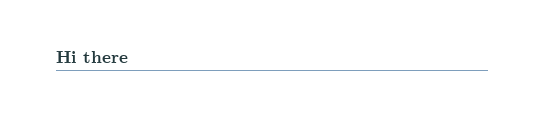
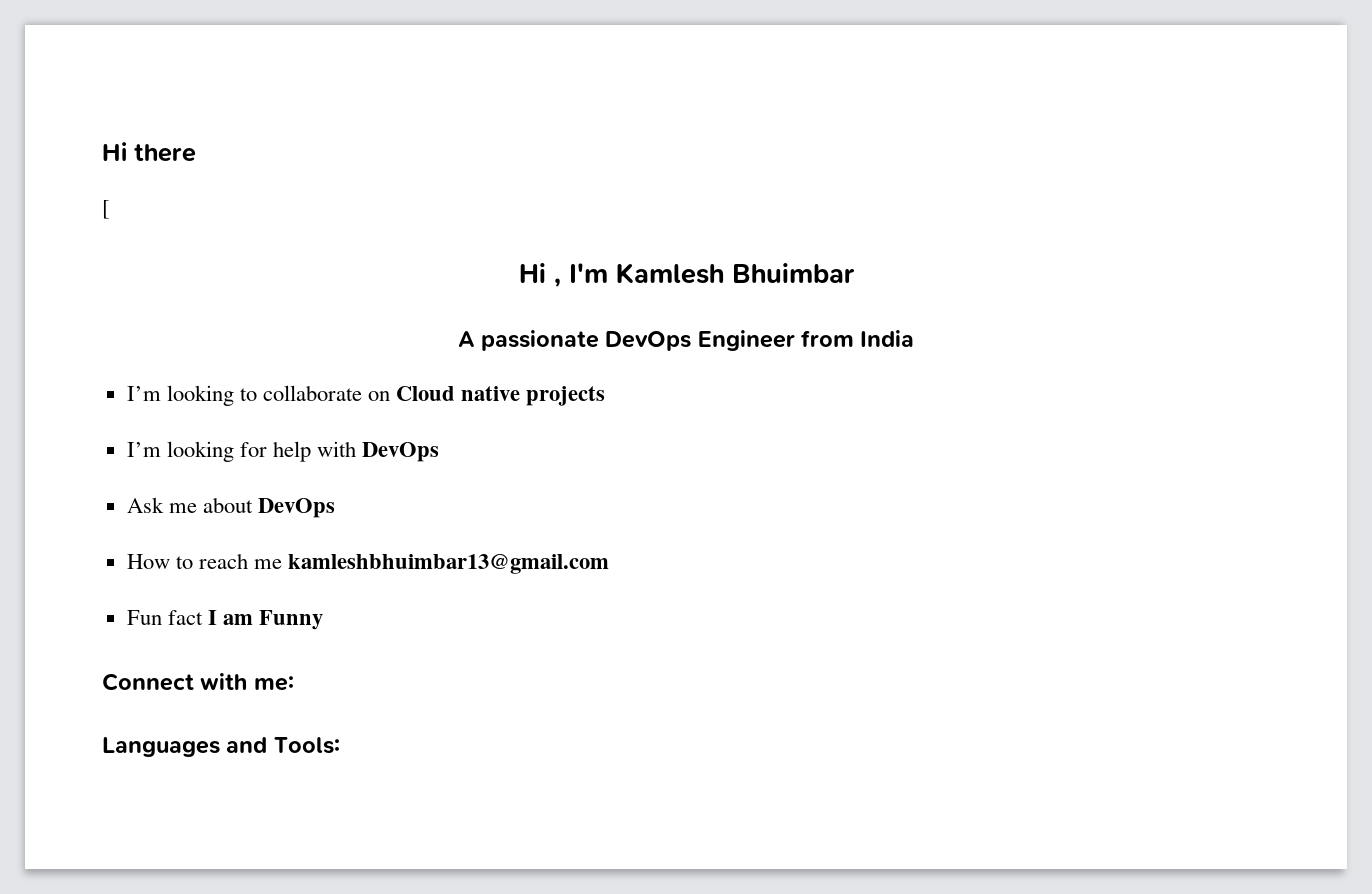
+ [
+ Hi , I'm Kamlesh Bhuimbar
+ A passionate DevOps Engineer from India
+ I’m looking to collaborate on Cloud native projects
+ I’m looking for help with DevOps
+ Ask me about DevOps
+ How to reach me kamleshbhuimbar13@gmail.com
+ Fun fact I am Funny
+ Connect with me:
+ Languages and Tools:

